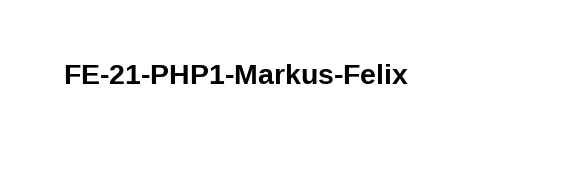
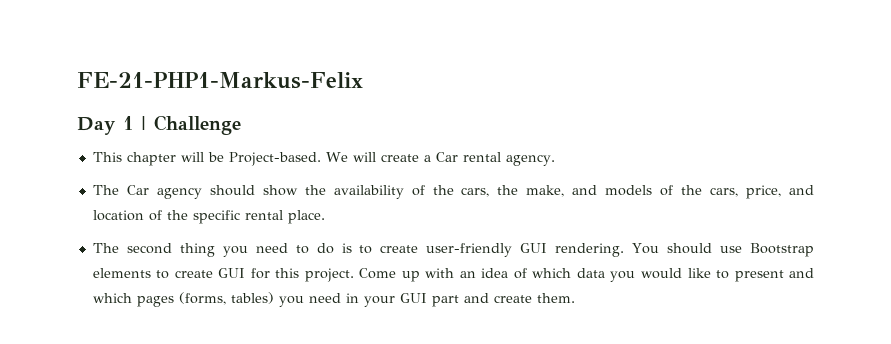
+ Day 1 | Challenge
+ This chapter will be Project-based. We will create a Car rental agency.
+ The Car agency should show the availability of the cars, the make, and models of the cars, price, and location of the specific rental place.
+ The second thing you need to do is to create user-friendly GUI rendering. You should use Bootstrap elements to create GUI for this project. Come up with an idea of which data you would like to present and which pages (forms, tables) you need in your GUI part and create them.

